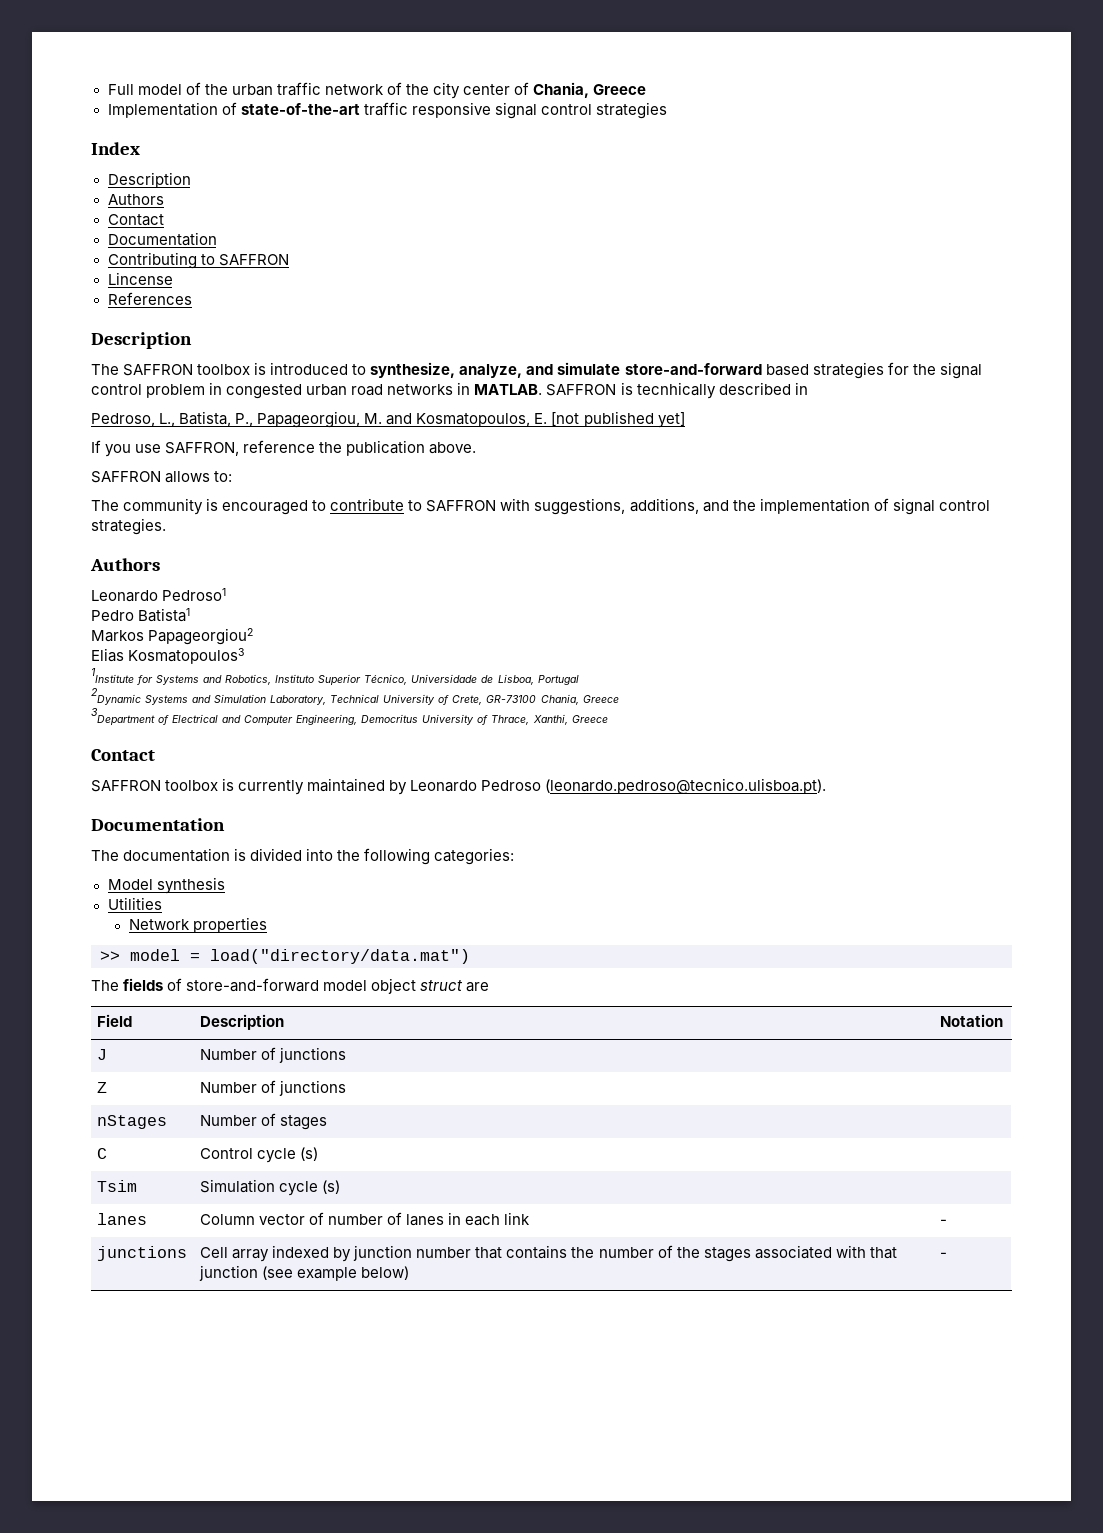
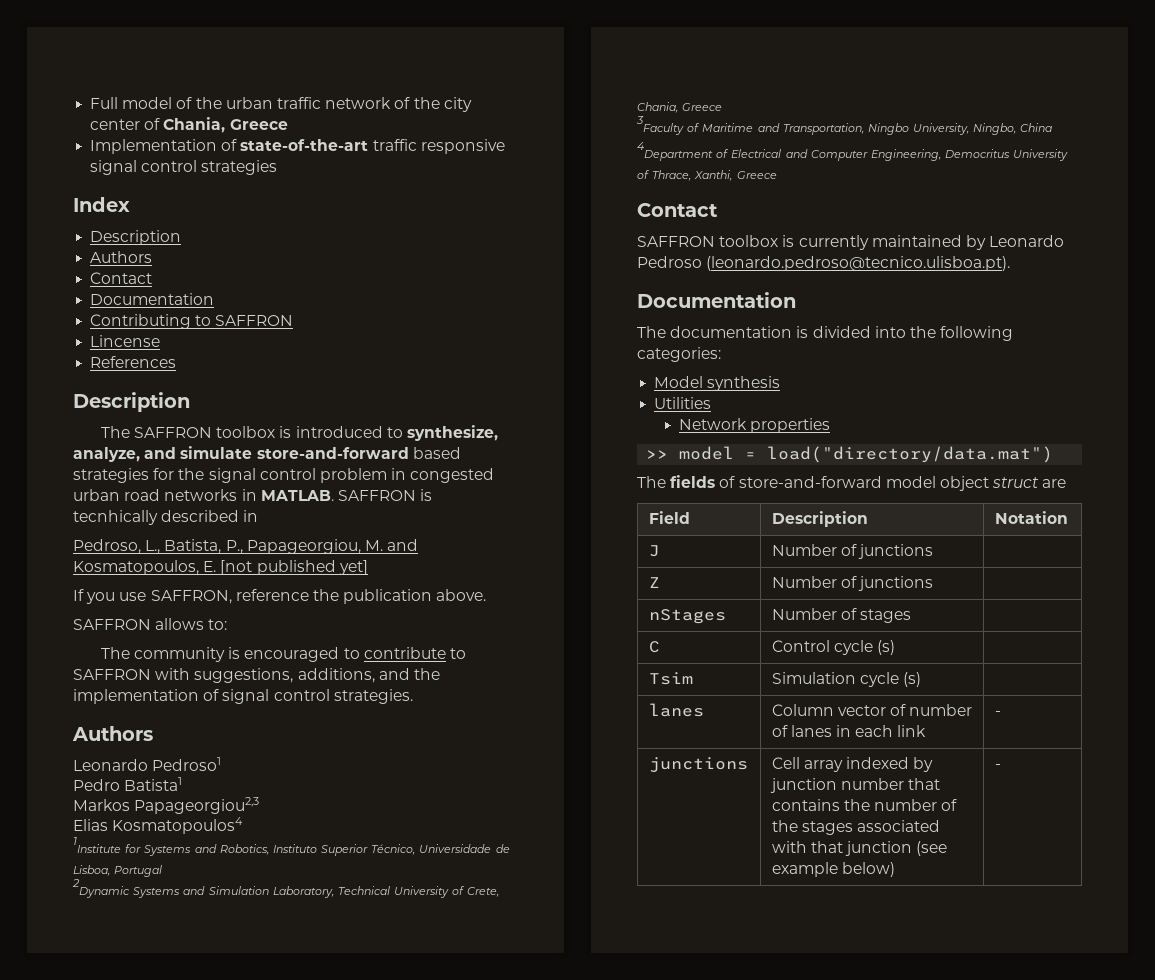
- Markos Papageorgiou2
+ Markos Papageorgiou2,3
- Elias Kosmatopoulos3
+ Elias Kosmatopoulos4
- 2Dynamic Systems and Simulation Laboratory, Technical University of Crete, GR-73100 Chania, Greece
- 3Department of Electrical and Computer Engineering, Democritus University of Thrace, Xanthi, Greece
+ 2Dynamic Systems and Simulation Laboratory, Technical University of Crete, Chania, Greece
+ 3Faculty of Maritime and Transportation, Ningbo University, Ningbo, China
+ 4Department of Electrical and Computer Engineering, Democritus University of Thrace, Xanthi, Greece

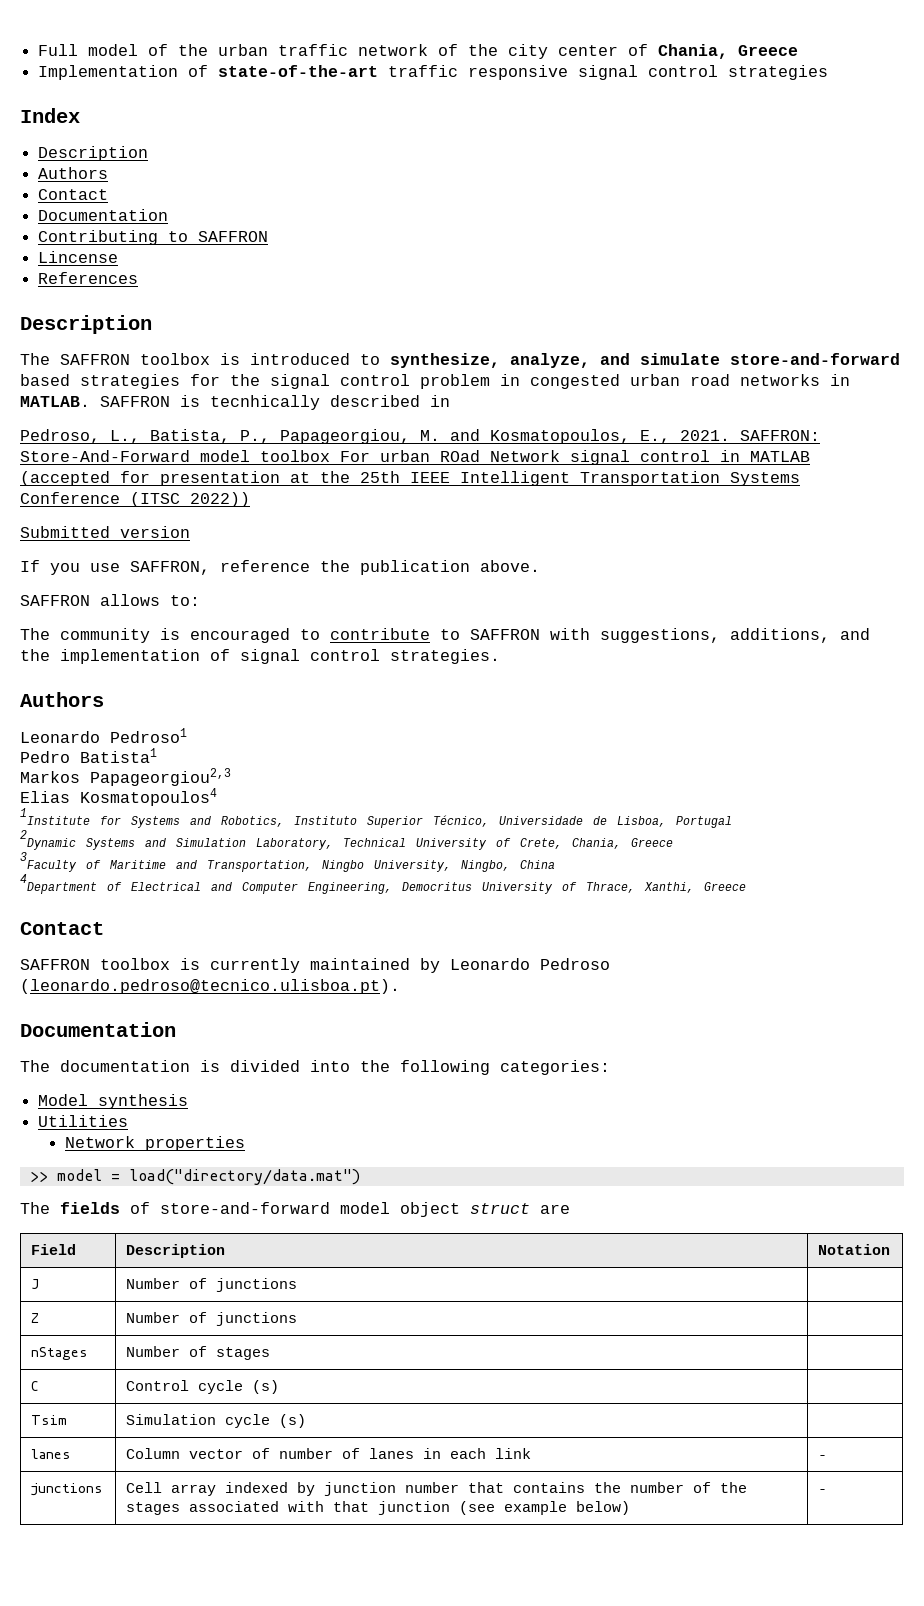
- Pedroso, L., Batista, P., Papageorgiou, M. and Kosmatopoulos, E. [not published yet]
+ Pedroso, L., Batista, P., Papageorgiou, M. and Kosmatopoulos, E., 2021. SAFFRON: Store-And-Forward model toolbox For urban ROad Network signal control in MATLAB (accepted for presentation at the 25th IEEE Intelligent Transportation Systems Conference (ITSC 2022))
+ Submitted version

